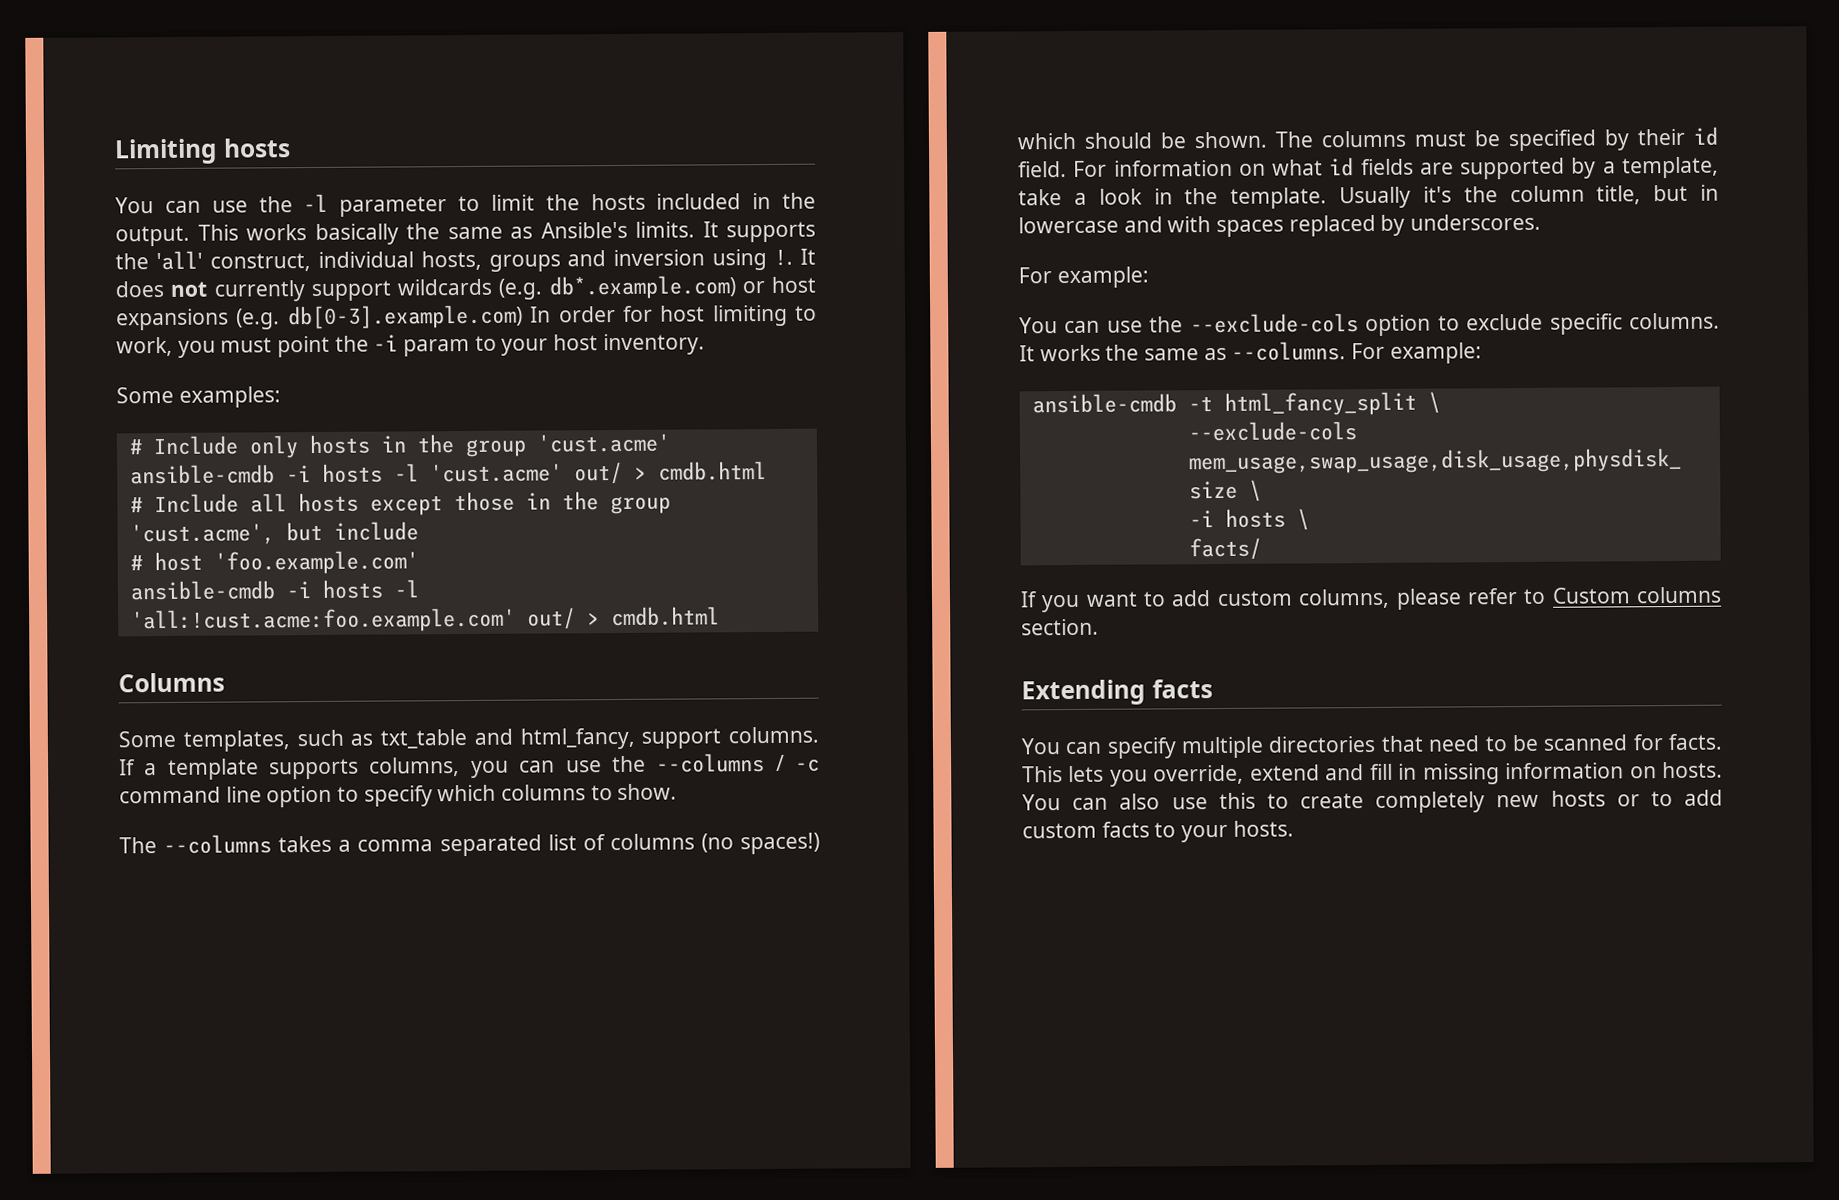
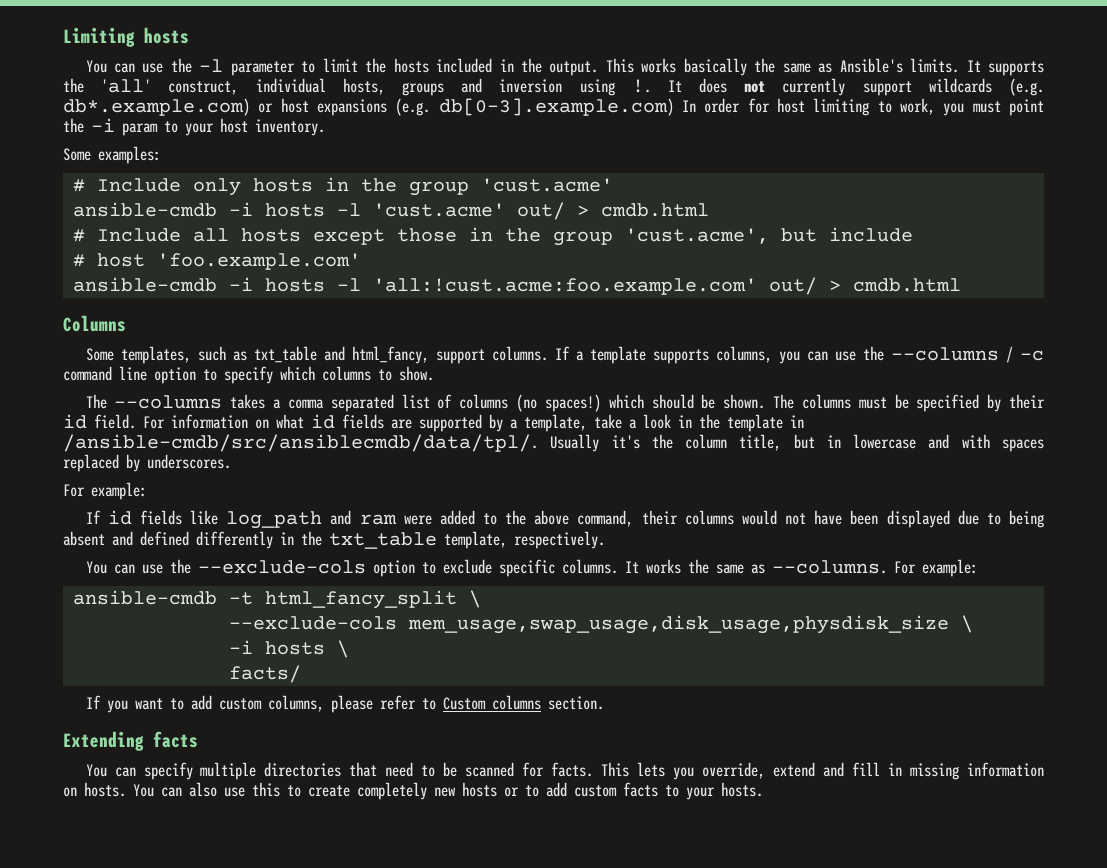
- For information on what id fields are supported by a template, take a look in the template.
+ For information on what id fields are supported by a template, take a look in the template in /ansible-cmdb/src/ansiblecmdb/data/tpl/.
+ If id fields like log_path and ram were added to the above command, their columns would not have been displayed due to being absent and defined differently in the txt_table template, respectively.

